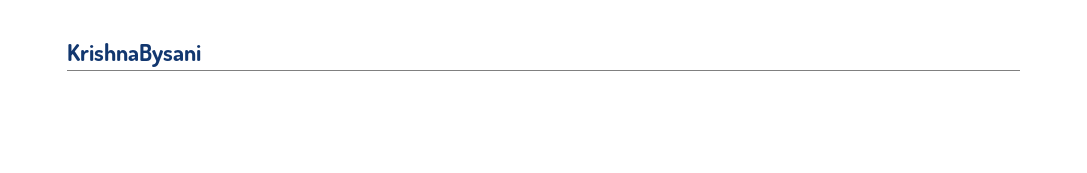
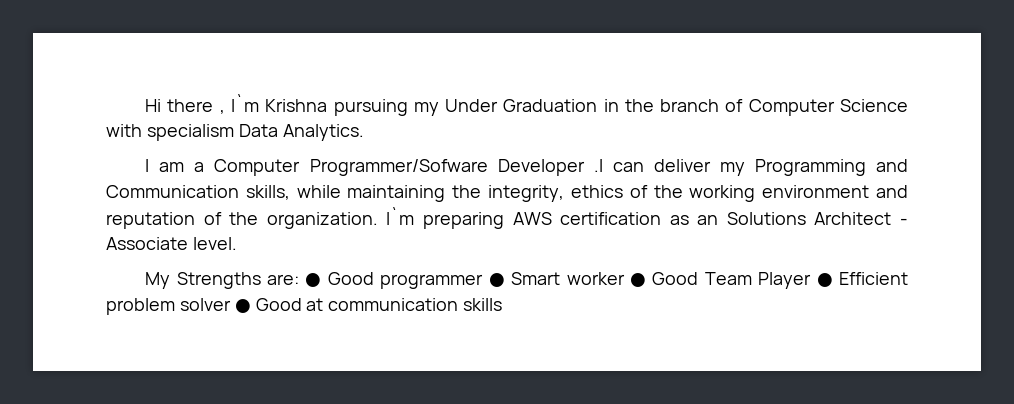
- KrishnaBysani
+ Hi there , I`m Krishna pursuing my Under Graduation in the branch of Computer Science with specialism Data Analytics.
+ I am a Computer Programmer/Sofware Developer .I can deliver my Programming and Communication skills, while maintaining the integrity, ethics of the working environment and reputation of the organization. I`m preparing AWS certification as an Solutions Architect - Associate level.
+ My Strengths are: ● Good programmer ● Smart worker ● Good Team Player ● Efficient problem solver ● Good at communication skills

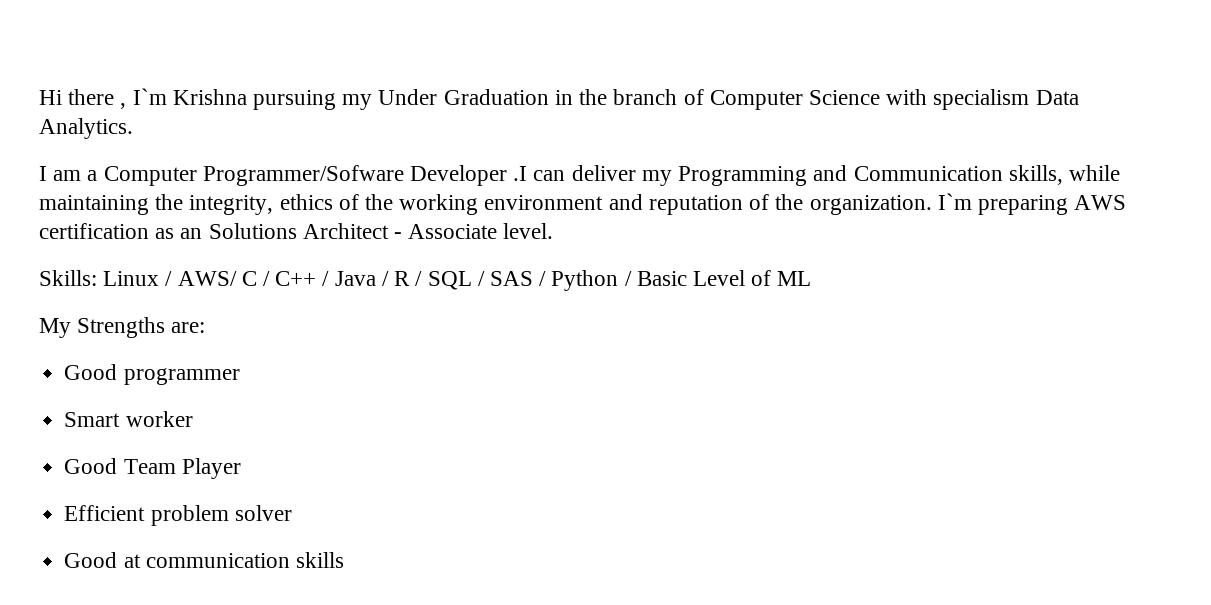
+ Skills: Linux / AWS/ C / C++ / Java / R / SQL / SAS / Python / Basic Level of ML
- My Strengths are: ● Good programmer ● Smart worker ● Good Team Player ● Efficient problem solver ● Good at communication skills
+ My Strengths are:
+ Good programmer
+ Smart worker
+ Good Team Player
+ Efficient problem solver
+ Good at communication skills

